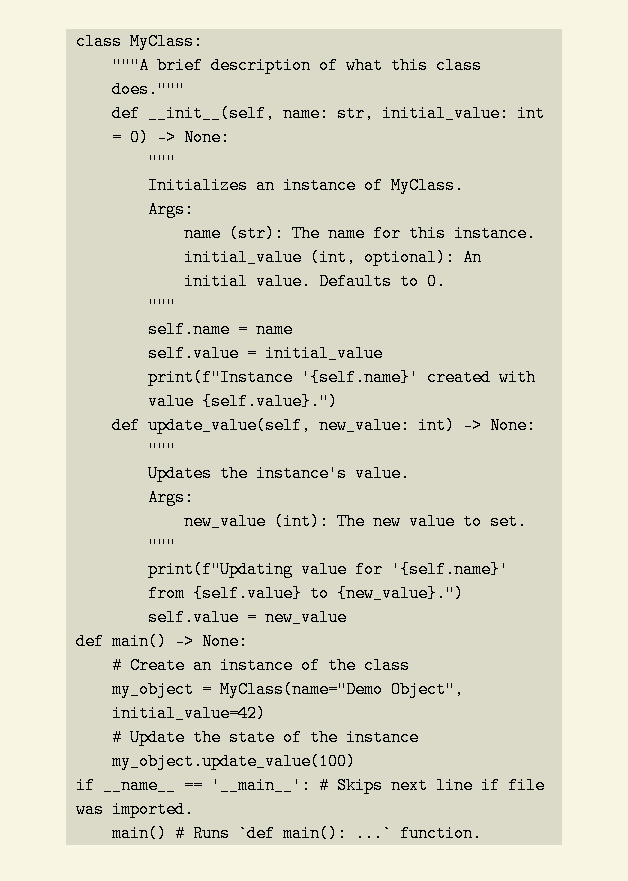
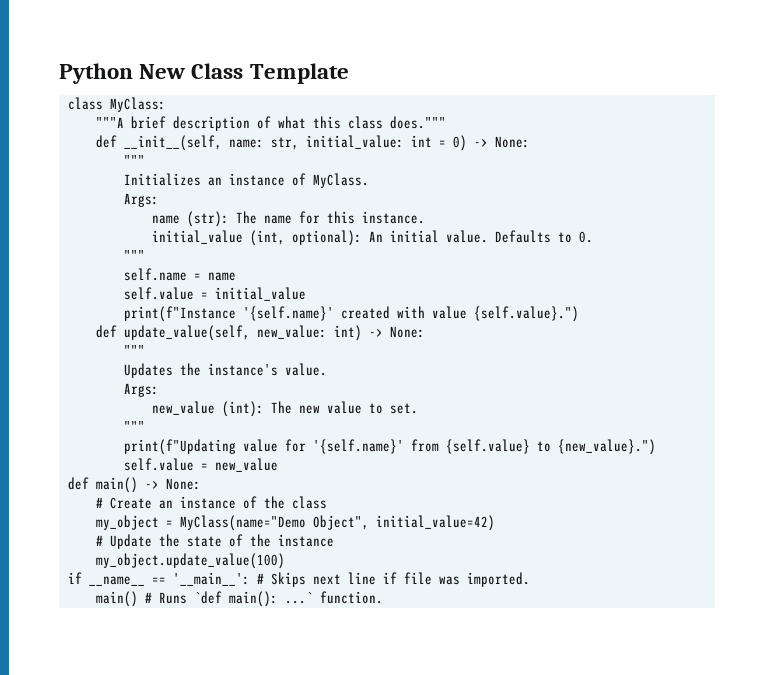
+ Python New Class Template

